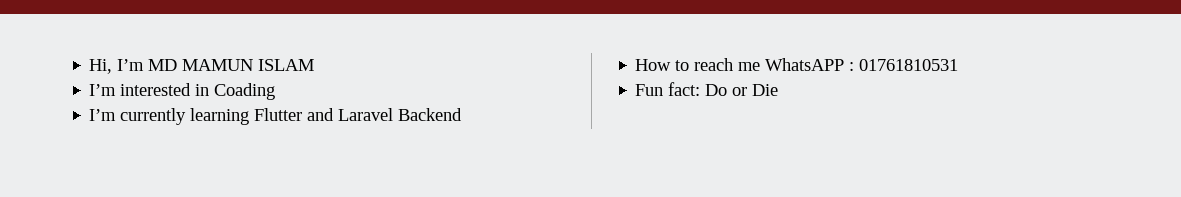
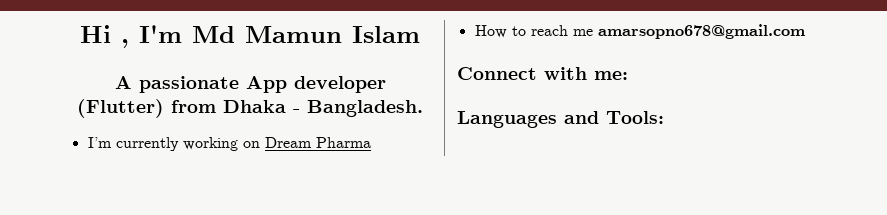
- Hi, I’m MD MAMUN ISLAM
- I’m interested in Coading
- I’m currently learning Flutter and Laravel Backend
- How to reach me WhatsAPP : 01761810531
- Fun fact: Do or Die
+ Hi , I'm Md Mamun Islam
+ A passionate App developer (Flutter) from Dhaka - Bangladesh.
+ I’m currently working on Dream Pharma
+ How to reach me amarsopno678@gmail.com
+ Connect with me:
+ Languages and Tools:

